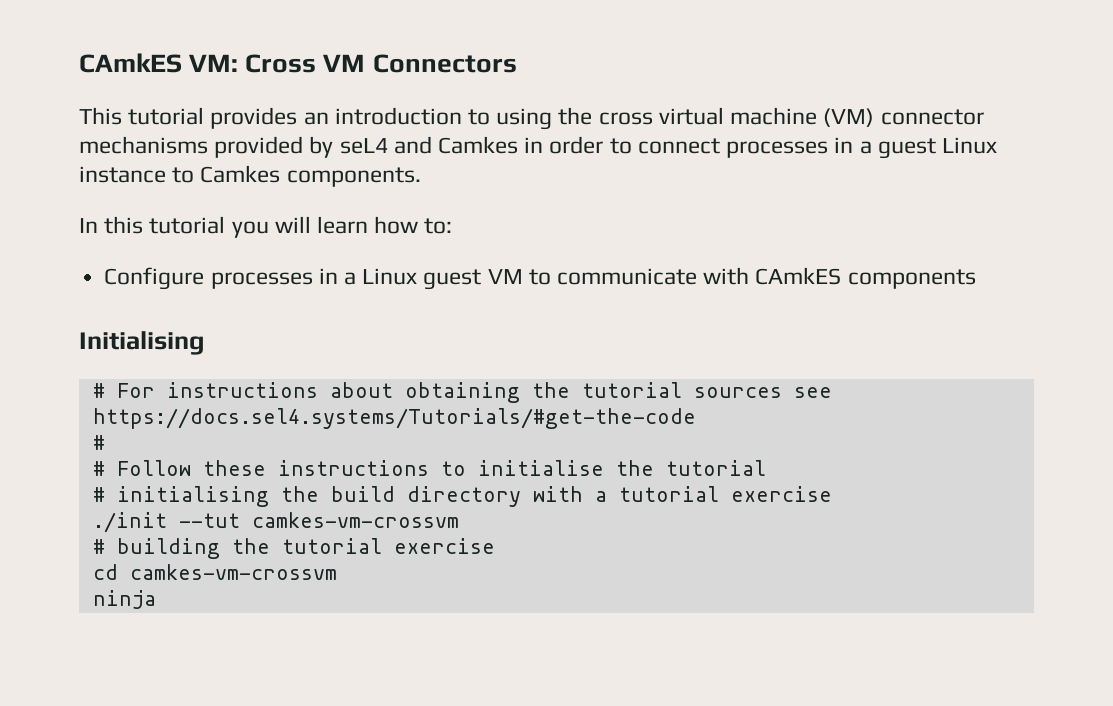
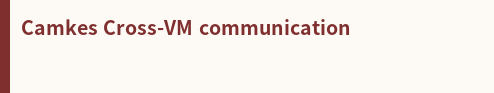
- CAmkES VM: Cross VM Connectors
- This tutorial provides an introduction to using the cross virtual machine (VM) connector mechanisms provided by seL4 and Camkes in order to connect processes in a guest Linux instance to Camkes components.
- In this tutorial you will learn how to:
- Configure processes in a Linux guest VM to communicate with CAmkES components
- Initialising
- # For instructions about obtaining the tutorial sources see https://docs.sel4.systems/Tutorials/#get-the-code
- #
- # Follow these instructions to initialise the tutorial
- # initialising the build directory with a tutorial exercise
- ./init --tut camkes-vm-crossvm
- # building the tutorial exercise
- cd camkes-vm-crossvm
- ninja
+ Camkes Cross-VM communication

